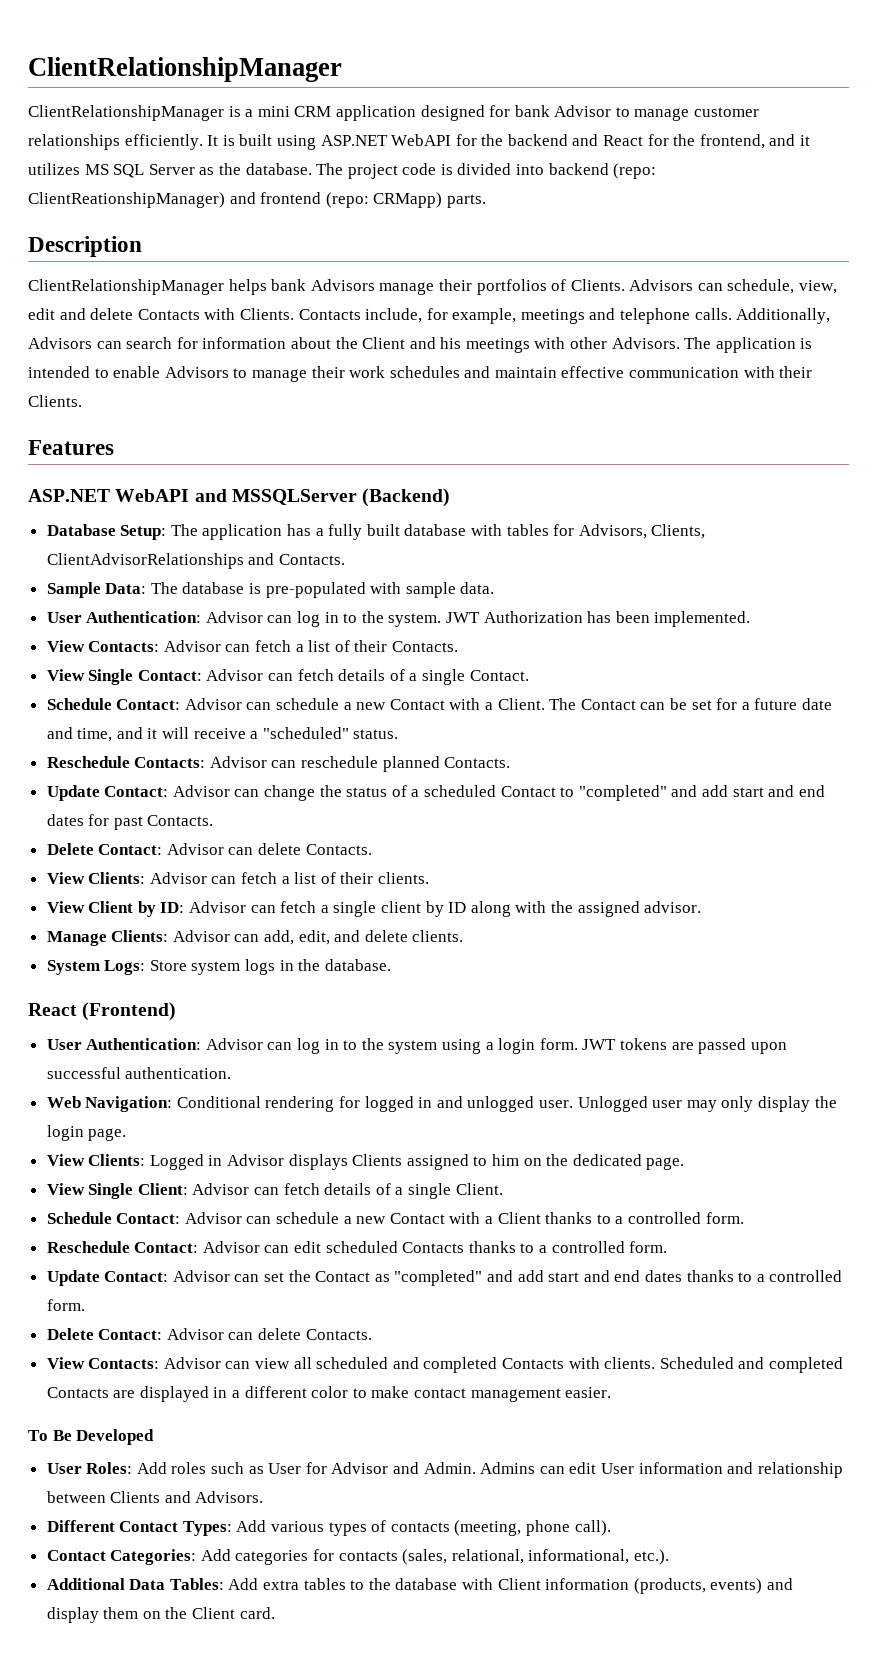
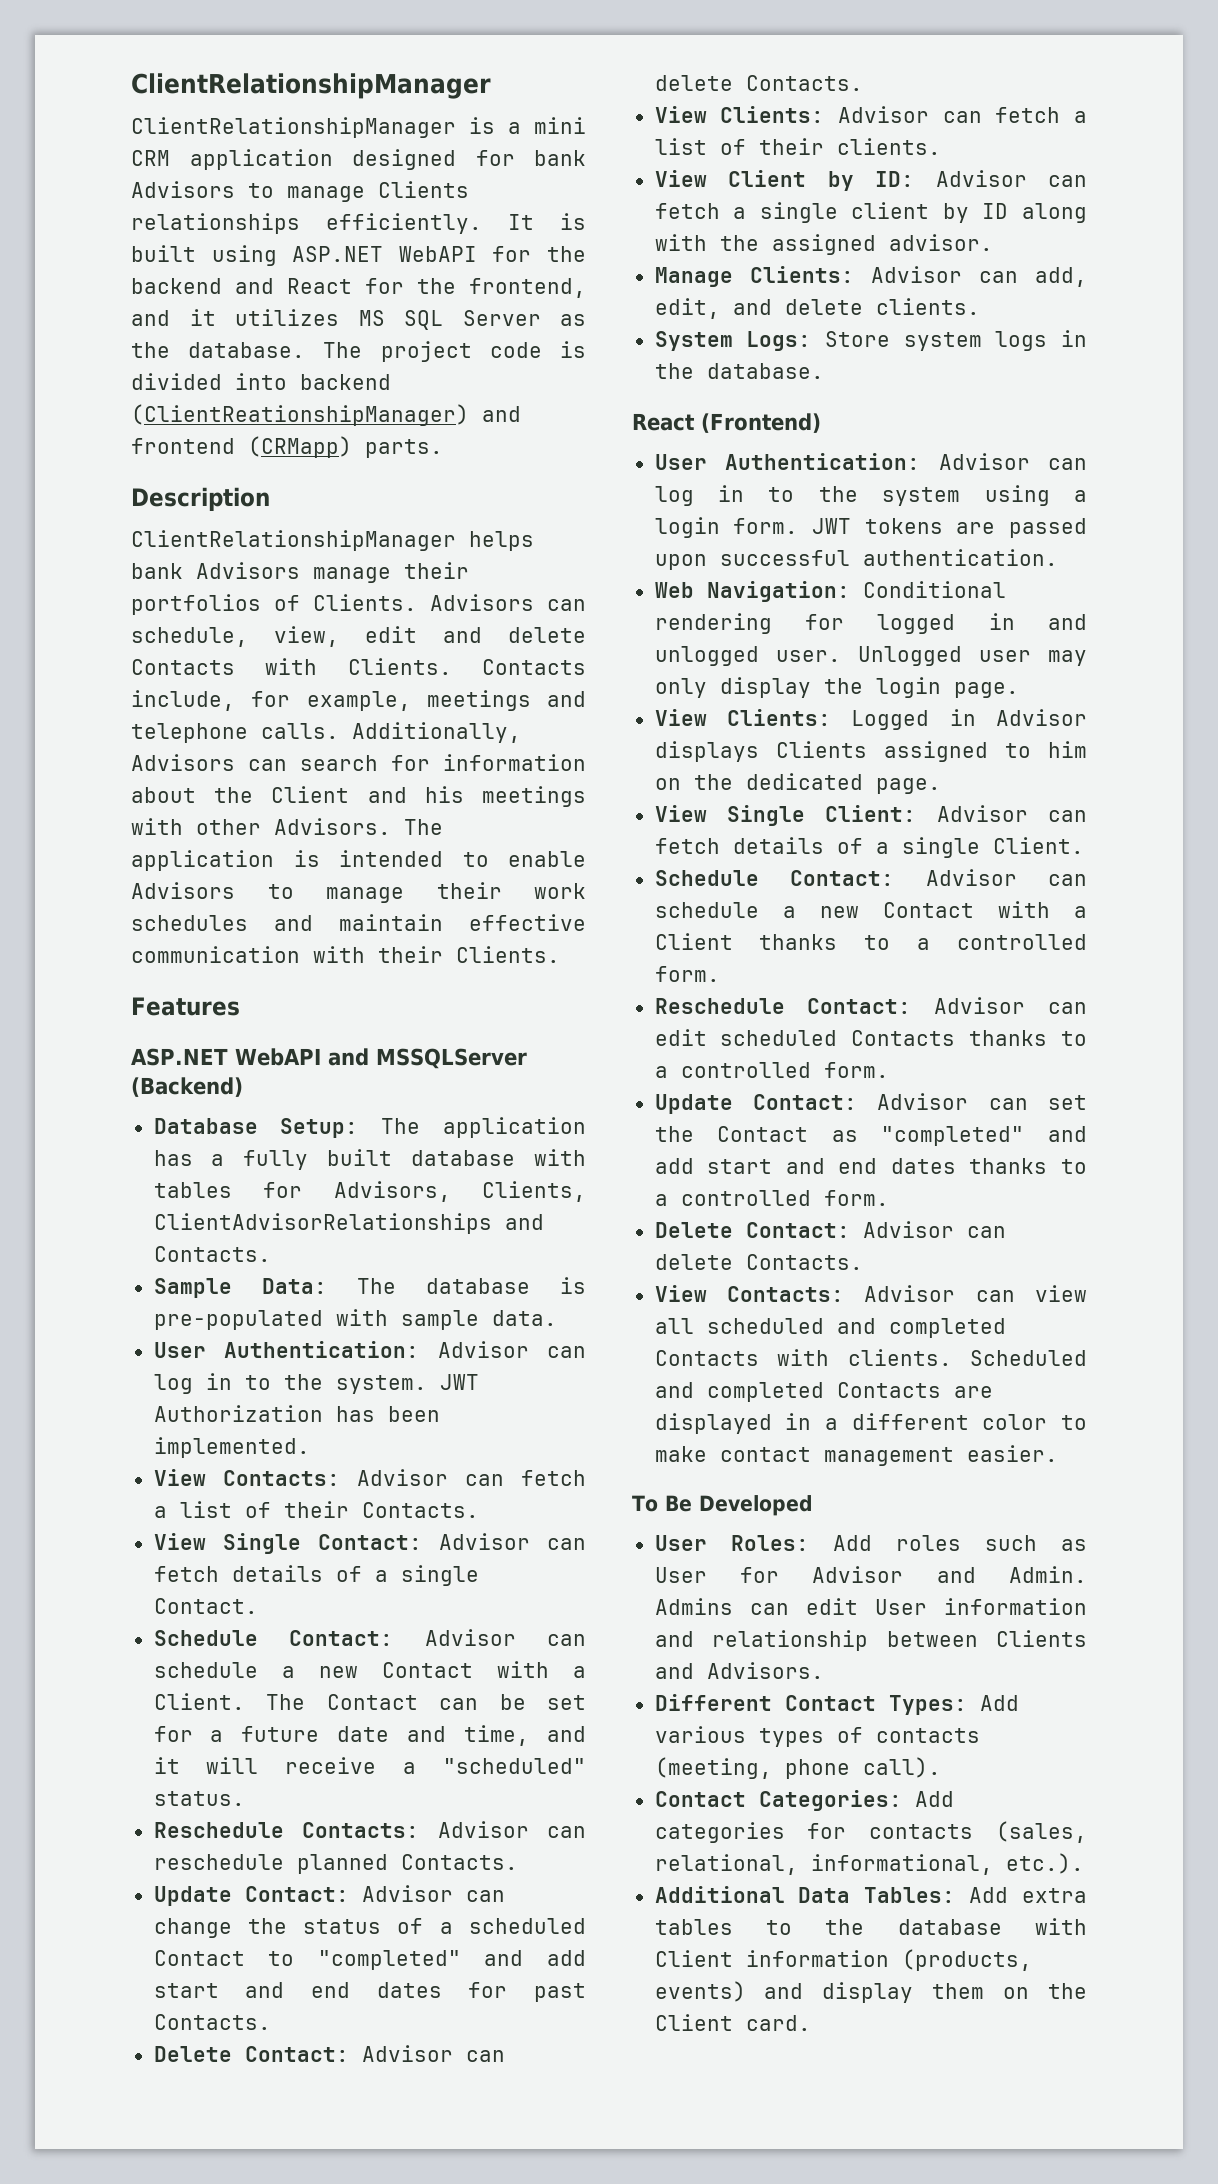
- ClientRelationshipManager is a mini CRM application designed for bank Advisor to manage customer relationships efficiently.
+ ClientRelationshipManager is a mini CRM application designed for bank Advisors to manage Clients relationships efficiently.
- The project code is divided into backend (repo: ClientReationshipManager) and frontend (repo: CRMapp) parts.
+ The project code is divided into backend (ClientReationshipManager) and frontend (CRMapp) parts.

